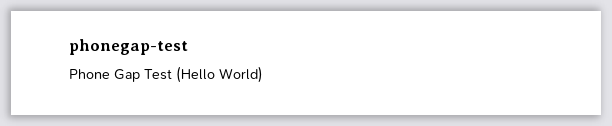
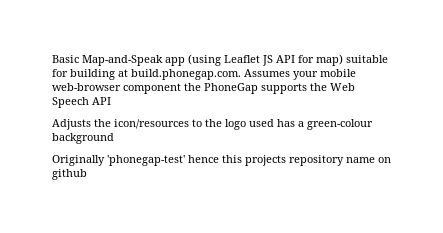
- phonegap-test
- Phone Gap Test (Hello World)
+ Basic Map-and-Speak app (using Leaflet JS API for map) suitable for building at build.phonegap.com. Assumes your mobile web-browser component the PhoneGap supports the Web Speech API
+ Adjusts the icon/resources to the logo used has a green-colour background
+ Originally 'phonegap-test' hence this projects repository name on github

